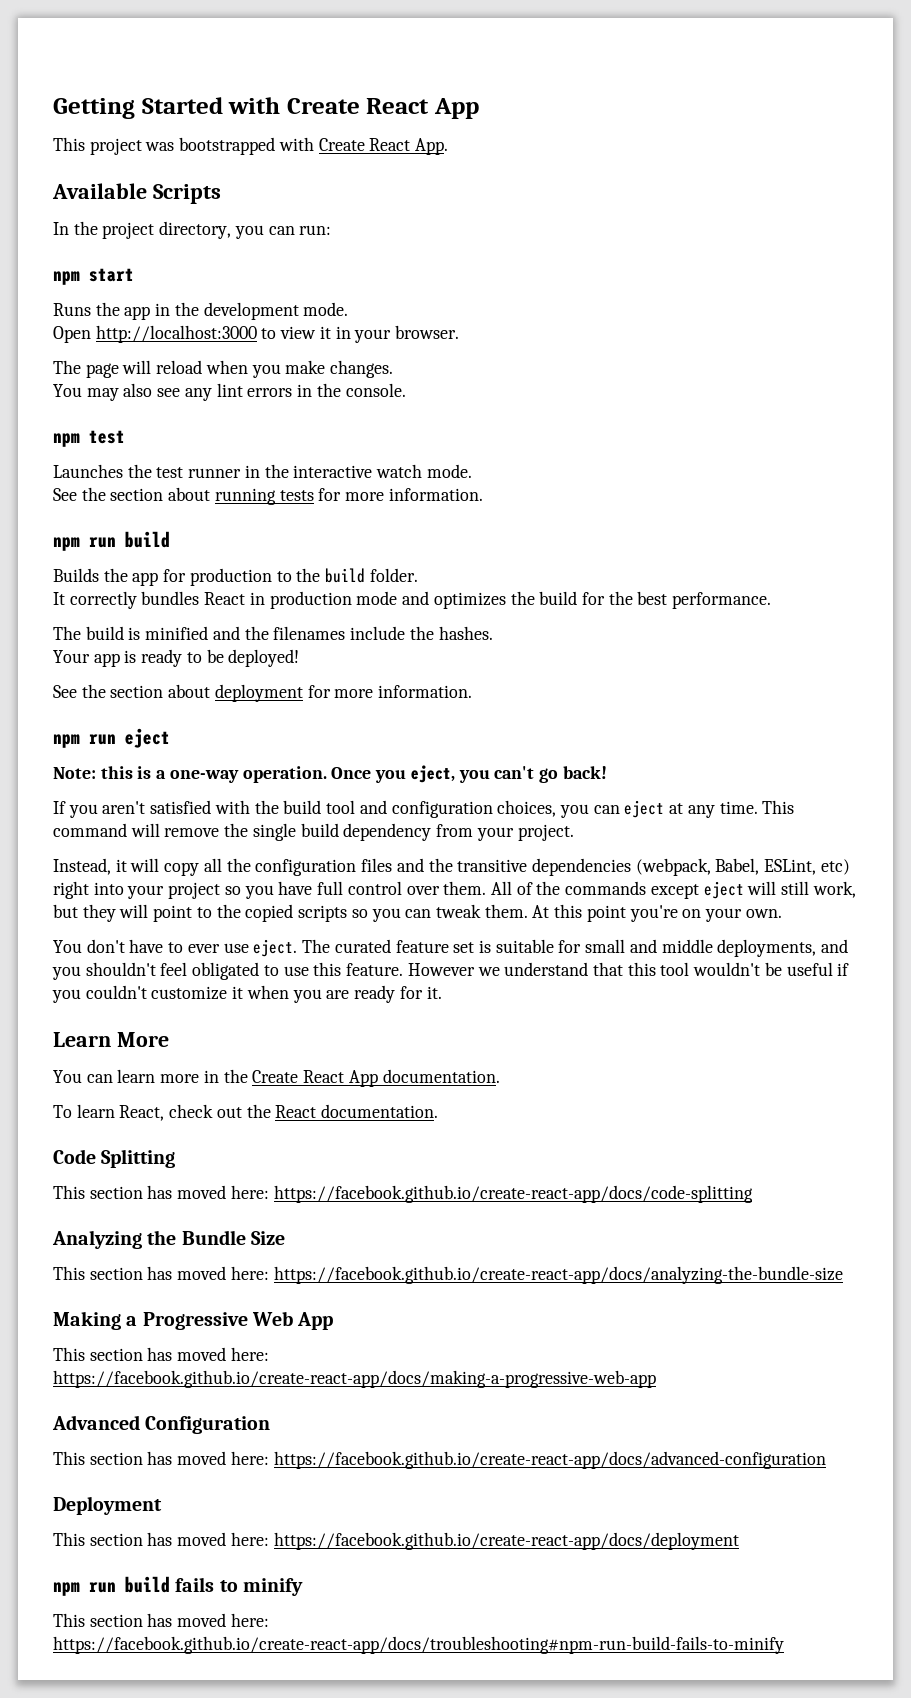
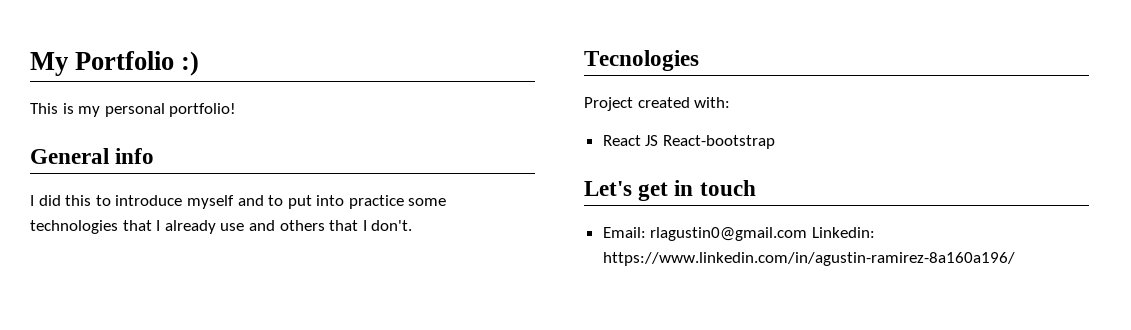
- Getting Started with Create React App
- This project was bootstrapped with Create React App.
- Available Scripts
- In the project directory, you can run:
- npm start
- Runs the app in the development mode.
- Open http://localhost:3000 to view it in your browser.
- The page will reload when you make changes.
- You may also see any lint errors in the console.
- npm test
- Launches the test runner in the interactive watch mode.
- See the section about running tests for more information.
- npm run build
- Builds the app for production to the build folder.
- It correctly bundles React in production mode and optimizes the build for the best performance.
- The build is minified and the filenames include the hashes.
- Your app is ready to be deployed!
- See the section about deployment for more information.
- npm run eject
- Note: this is a one-way operation. Once you eject, you can't go back!
- If you aren't satisfied with the build tool and configuration choices, you can eject at any time. This command will remove the single build dependency from your project.
- Instead, it will copy all the configuration files and the transitive dependencies (webpack, Babel, ESLint, etc) right into your project so you have full control over them. All of the commands except eject will still work, but they will point to the copied scripts so you can tweak them. At this point you're on your own.
- You don't have to ever use eject. The curated feature set is suitable for small and middle deployments, and you shouldn't feel obligated to use this feature. However we understand that this tool wouldn't be useful if you couldn't customize it when you are ready for it.
- Learn More
- You can learn more in the Create React App documentation.
- To learn React, check out the React documentation.
- Code Splitting
- This section has moved here: https://facebook.github.io/create-react-app/docs/code-splitting
- Analyzing the Bundle Size
- This section has moved here: https://facebook.github.io/create-react-app/docs/analyzing-the-bundle-size
- Making a Progressive Web App
- This section has moved here: https://facebook.github.io/create-react-app/docs/making-a-progressive-web-app
- Advanced Configuration
- This section has moved here: https://facebook.github.io/create-react-app/docs/advanced-configuration
- Deployment
- This section has moved here: https://facebook.github.io/create-react-app/docs/deployment
- npm run build fails to minify
- This section has moved here: https://facebook.github.io/create-react-app/docs/troubleshooting#npm-run-build-fails-to-minify
+ My Portfolio :)
+ This is my personal portfolio!
+ General info
+ I did this to introduce myself and to put into practice some technologies that I already use and others that I don't.
+ Tecnologies
+ Project created with:
+ React JS React-bootstrap
+ Let's get in touch
+ Email: rlagustin0@gmail.com Linkedin: https://www.linkedin.com/in/agustin-ramirez-8a160a196/

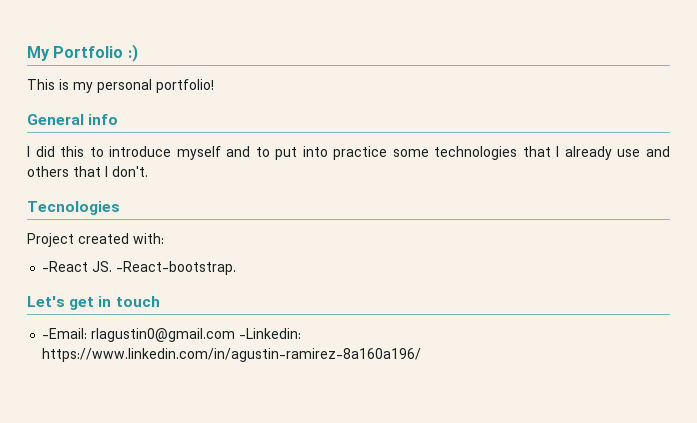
- React JS React-bootstrap
+ -React JS. -React-bootstrap.
- Email: rlagustin0@gmail.com Linkedin: https://www.linkedin.com/in/agustin-ramirez-8a160a196/
+ -Email: rlagustin0@gmail.com -Linkedin: https://www.linkedin.com/in/agustin-ramirez-8a160a196/

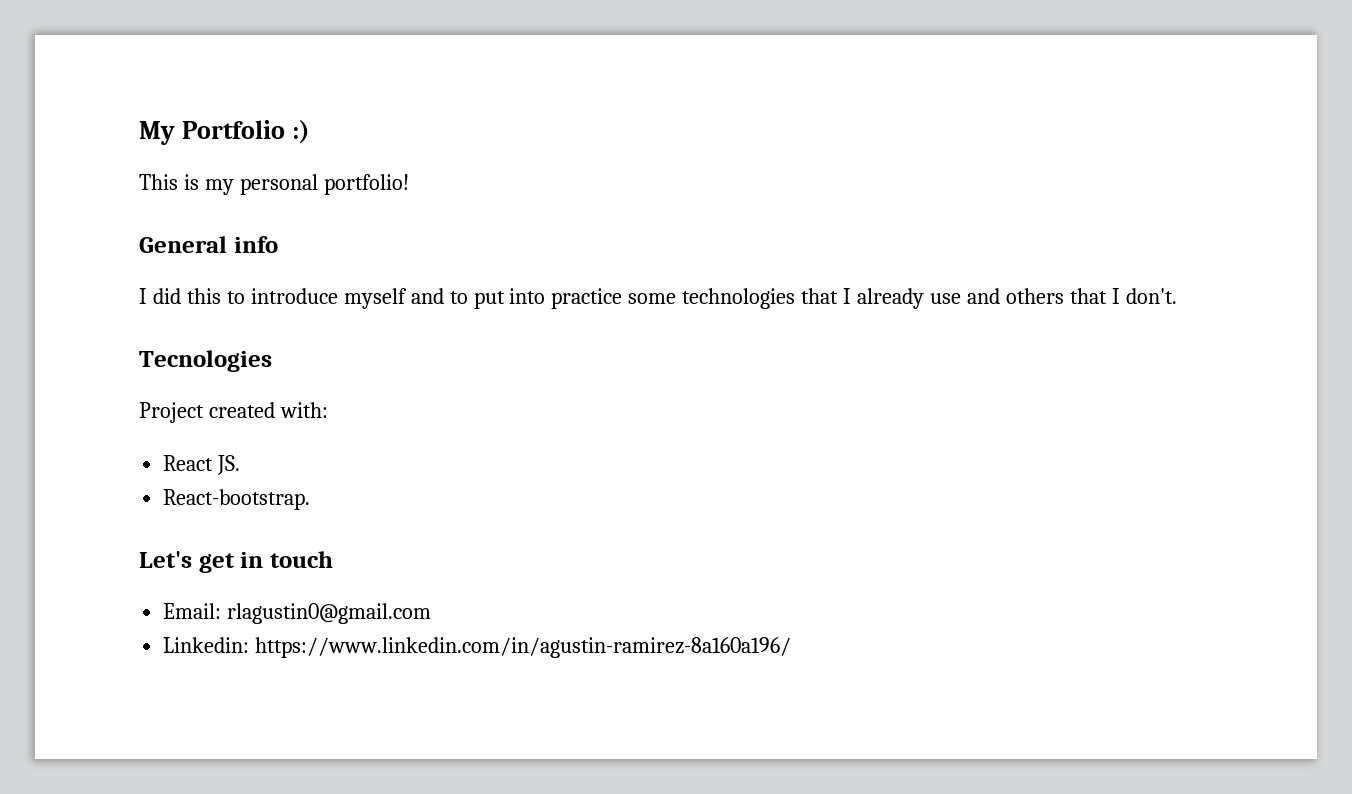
- -React JS. -React-bootstrap.
+ React JS.
+ React-bootstrap.
- -Email: rlagustin0@gmail.com -Linkedin: https://www.linkedin.com/in/agustin-ramirez-8a160a196/
+ Email: rlagustin0@gmail.com
+ Linkedin: https://www.linkedin.com/in/agustin-ramirez-8a160a196/

